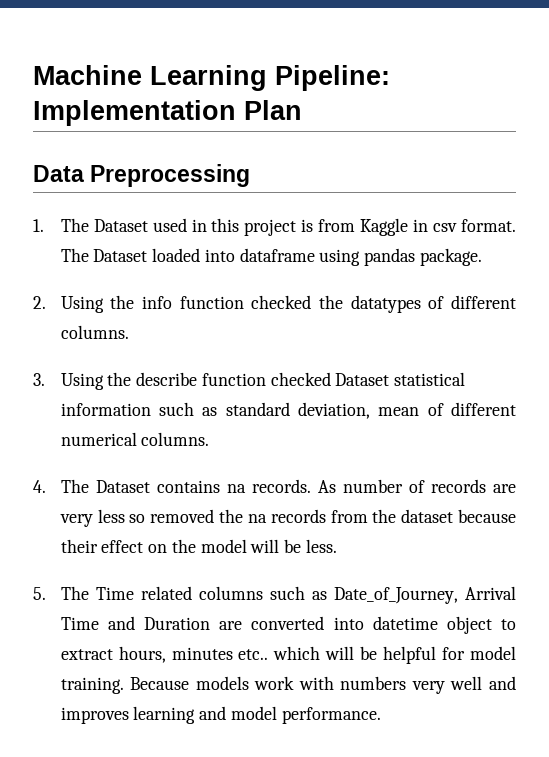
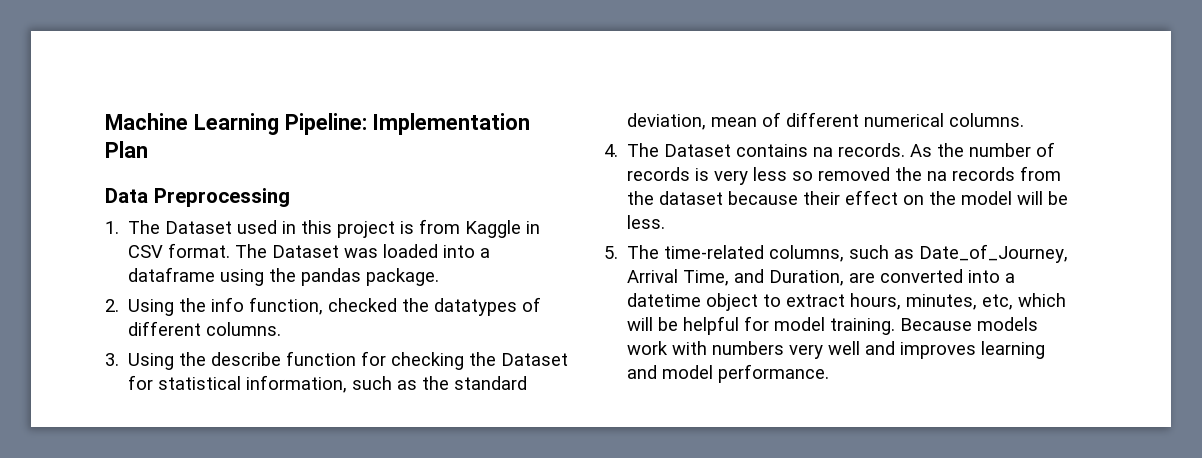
- 1. The Dataset used in this project is from Kaggle in csv format.
+ 1. The Dataset used in this project is from Kaggle in CSV format.
- The Dataset loaded into dataframe using pandas package.
+ The Dataset was loaded into a dataframe using the pandas package.
- 2. Using the info function checked the datatypes of different columns.
+ 2. Using the info function, checked the datatypes of different columns.
- 3. Using the describe function checked Dataset statistical information such as standard deviation, mean of different numerical columns.
+ 3. Using the describe function for checking the Dataset for statistical information, such as the standard deviation, mean of different numerical columns.
- As number of records are very less so removed the na records from the dataset because their effect on the model will be less.
+ As the number of records is very less so removed the na records from the dataset because their effect on the model will be less.
- 5. The Time related columns such as Date_of_Journey, Arrival Time and Duration are converted into datetime object to extract hours, minutes etc.. which will be helpful for model training.
+ 5. The time-related columns, such as Date_of_Journey, Arrival Time, and Duration, are converted into a datetime object to extract hours, minutes, etc, which will be helpful for model training.

